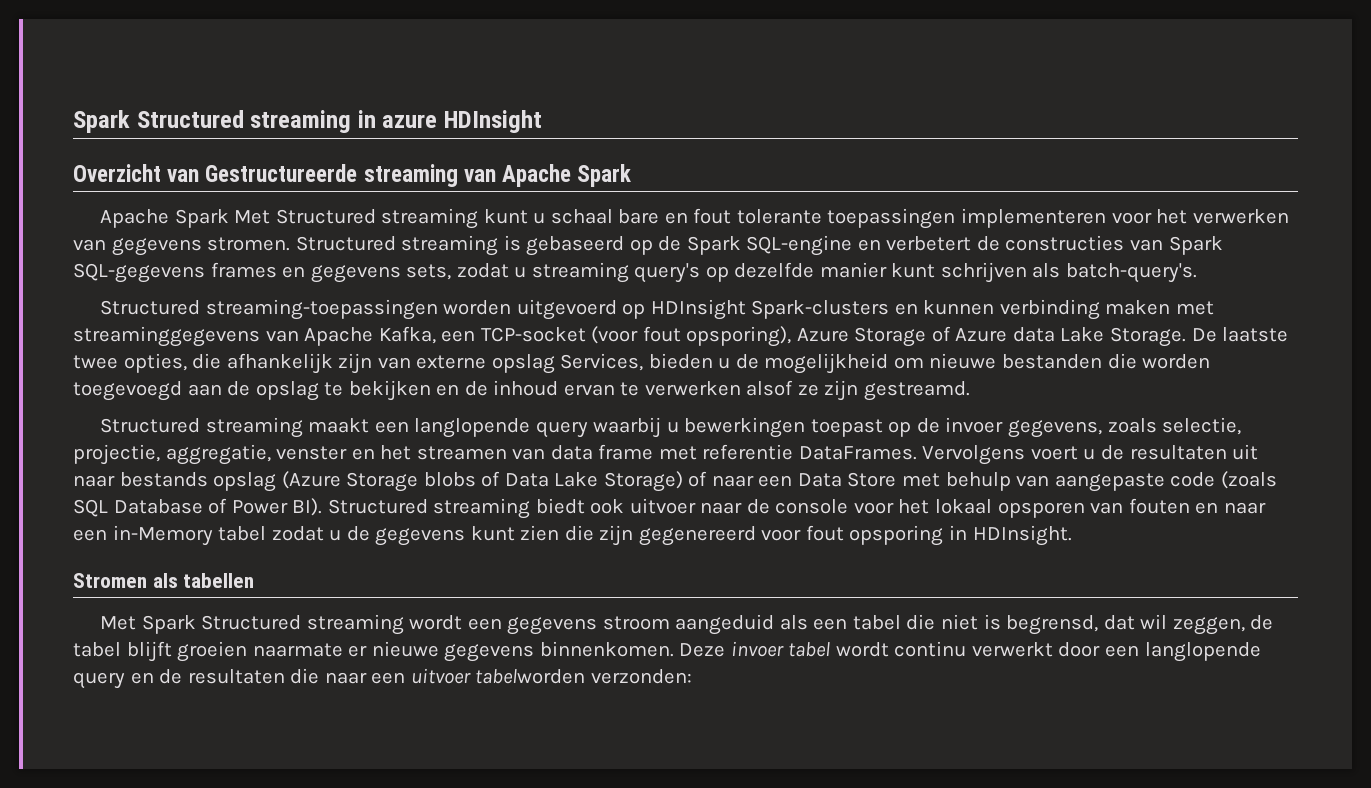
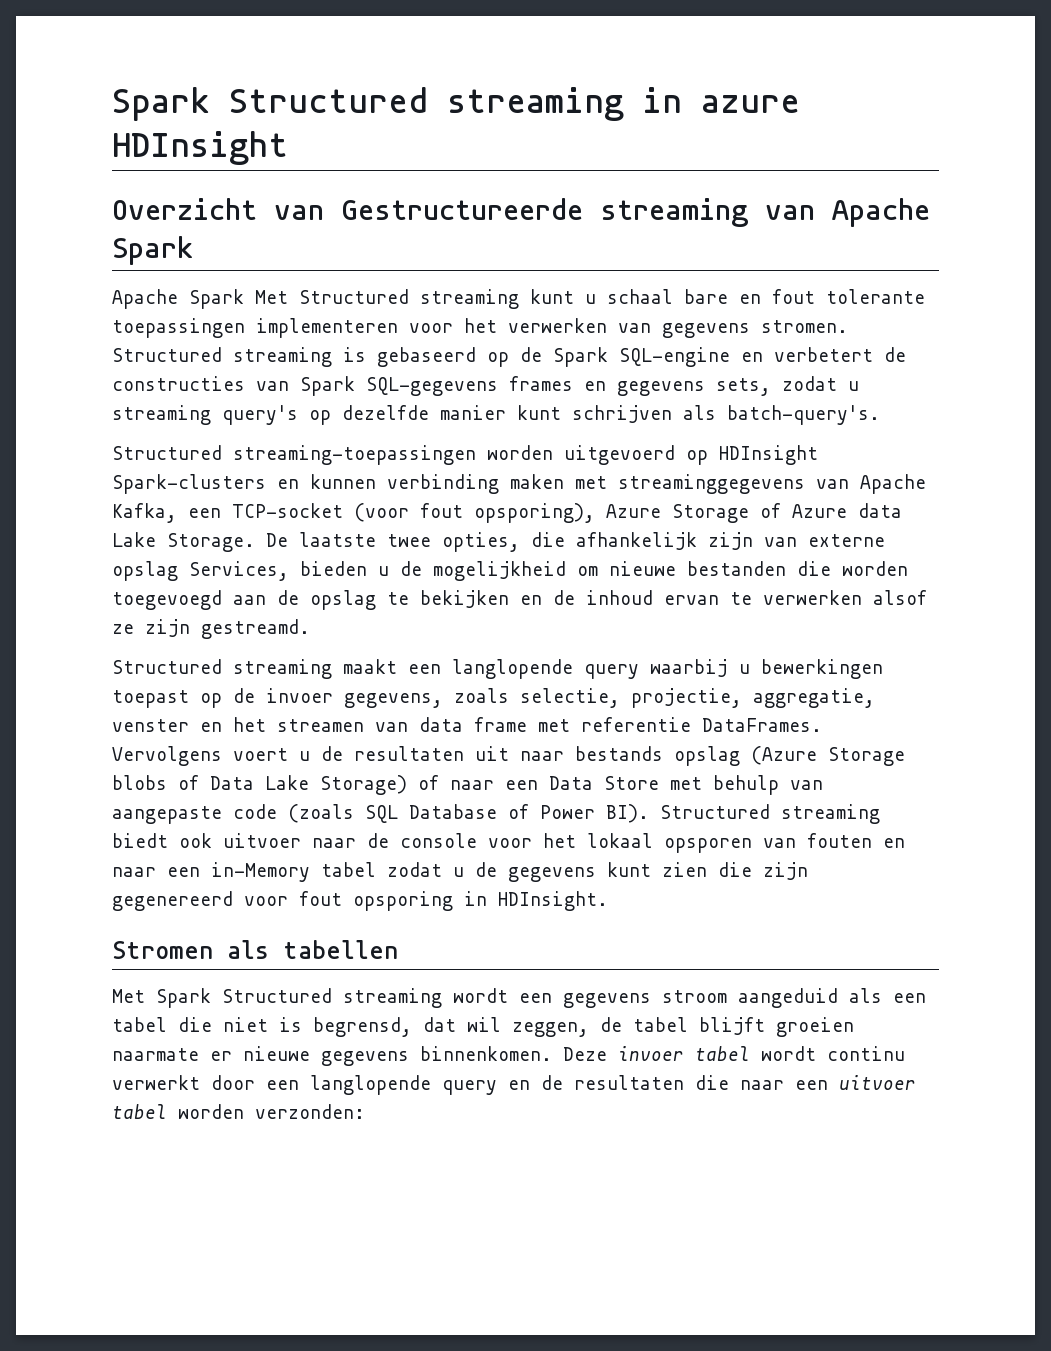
- Deze invoer tabel wordt continu verwerkt door een langlopende query en de resultaten die naar een uitvoer tabelworden verzonden:
+ Deze invoer tabel wordt continu verwerkt door een langlopende query en de resultaten die naar een uitvoer tabel worden verzonden:

